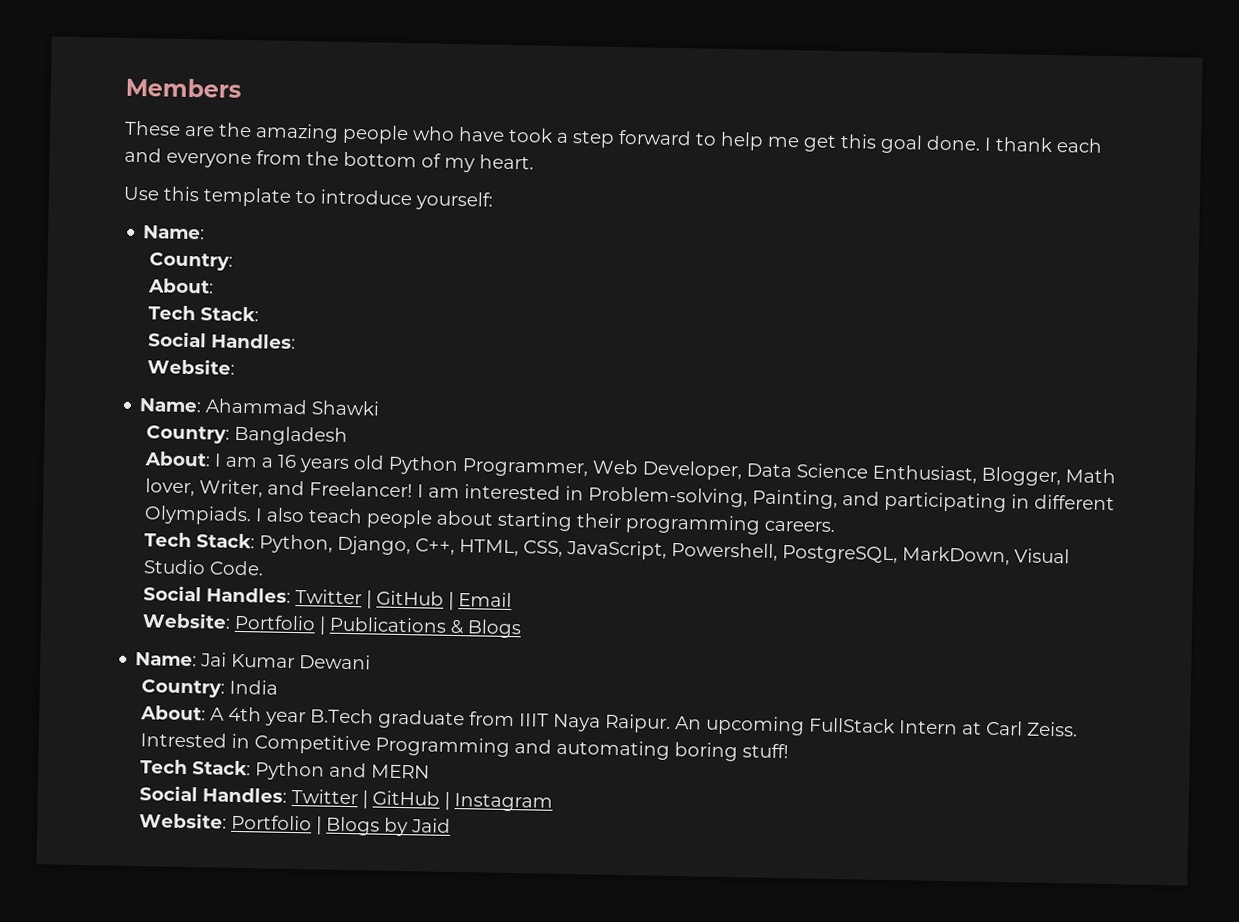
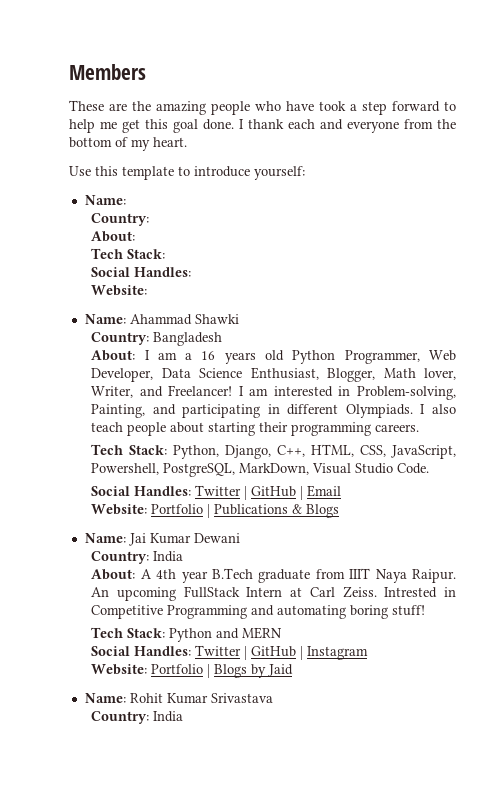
+ Name: Rohit Kumar Srivastava
+ Country: India

